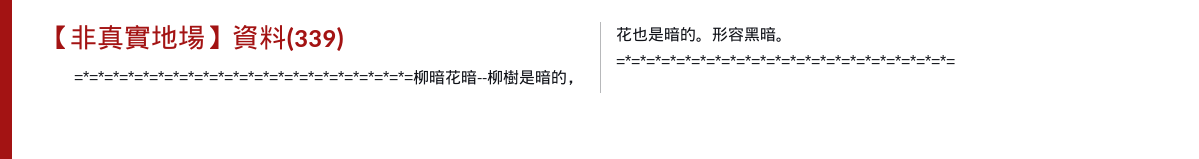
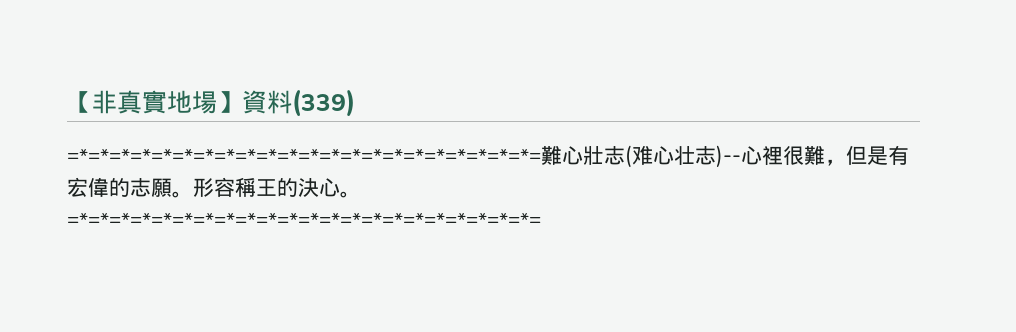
- =*=*=*=*=*=*=*=*=*=*=*=*=*=*=*=*=*=*=*=*=*=*=柳暗花暗--柳樹是暗的，花也是暗的。形容黑暗。
+ =*=*=*=*=*=*=*=*=*=*=*=*=*=*=*=*=*=*=*=*=*=*=難心壯志(难心壮志)--心裡很難，但是有宏偉的志願。形容稱王的決心。

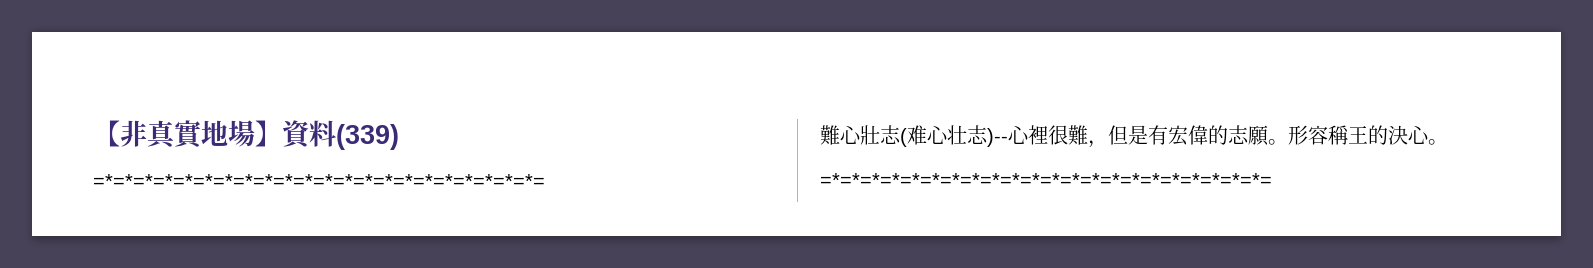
  【非真實地場】資料(339)
- =*=*=*=*=*=*=*=*=*=*=*=*=*=*=*=*=*=*=*=*=*=*=難心壯志(难心壮志)--心裡很難，但是有宏偉的志願。
+ =*=*=*=*=*=*=*=*=*=*=*=*=*=*=*=*=*=*=*=*=*=*=
+ 難心壯志(难心壮志)--心裡很難，但是有宏偉的志願。

